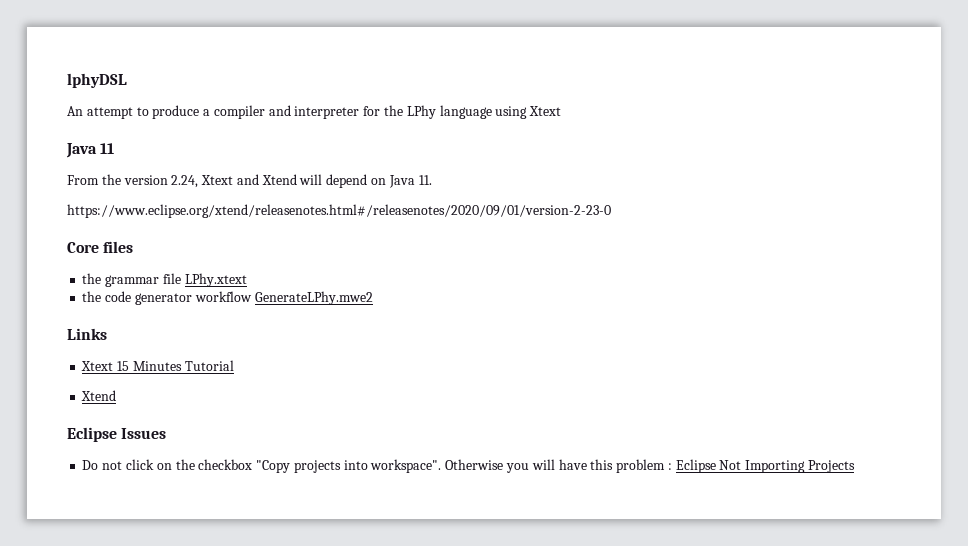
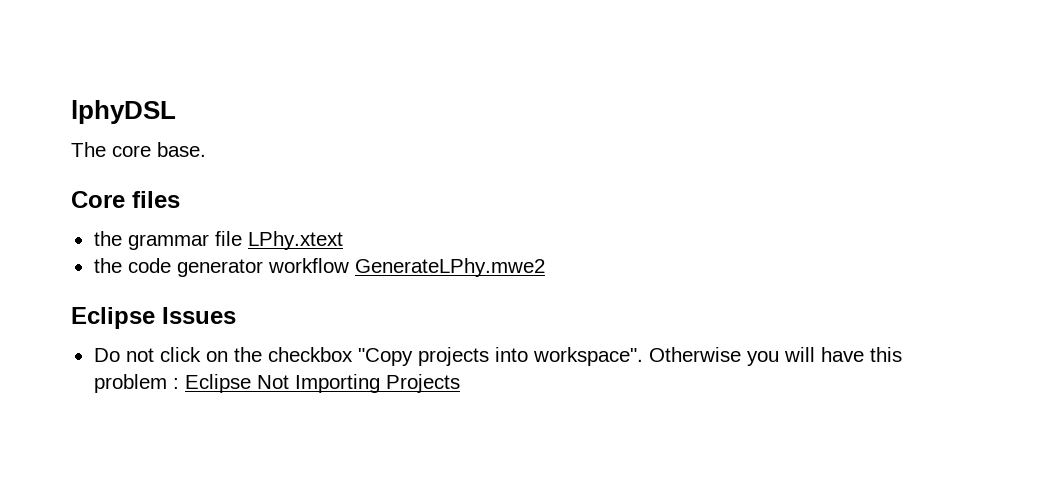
- An attempt to produce a compiler and interpreter for the LPhy language using Xtext
- Java 11
- From the version 2.24, Xtext and Xtend will depend on Java 11.
- https://www.eclipse.org/xtend/releasenotes.html#/releasenotes/2020/09/01/version-2-23-0
+ The core base.
- Links
- Xtext 15 Minutes Tutorial
- Xtend

